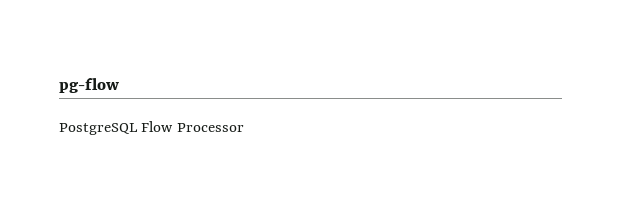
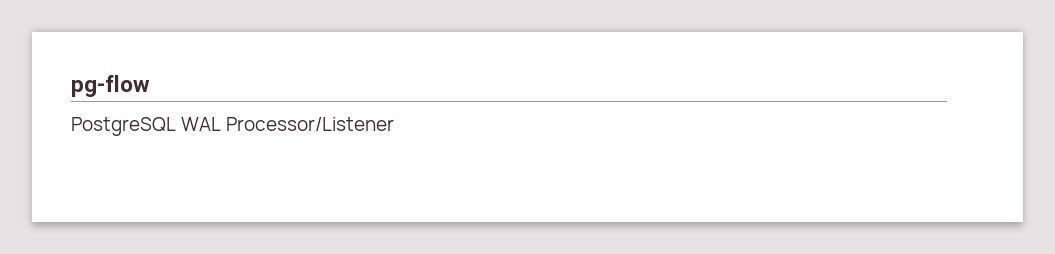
- PostgreSQL Flow Processor
+ PostgreSQL WAL Processor/Listener

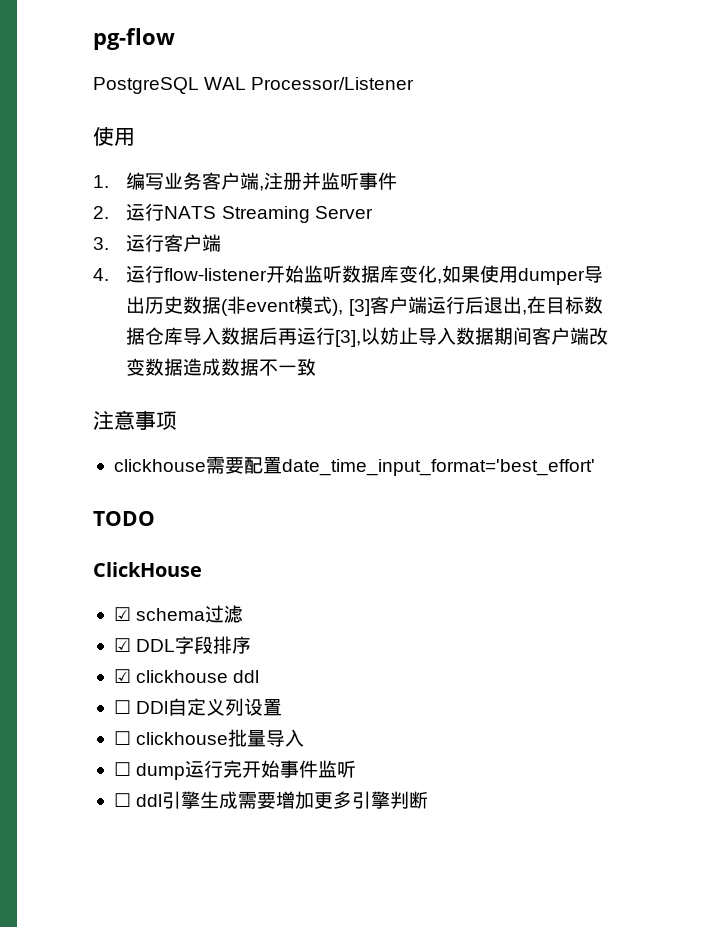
  PostgreSQL WAL Processor/Listener
+ 使用
+ 1.编写业务客户端,注册并监听事件
+ 2.运行NATS Streaming Server
+ 3.运行客户端
+ 4.运行flow-listener开始监听数据库变化,如果使用dumper导出历史数据(非event模式), [3]客户端运行后退出,在目标数据仓库导入数据后再运行[3],以妨止导入数据期间客户端改变数据造成数据不一致
+ 注意事项
+ clickhouse需要配置date_time_input_format='best_effort'
+ TODO
+ ClickHouse
+ ☑ schema过滤
+ ☑ DDL字段排序
+ ☑ clickhouse ddl
+ ☐ DDl自定义列设置
+ ☐ clickhouse批量导入
+ ☐ dump运行完开始事件监听
+ ☐ ddl引擎生成需要增加更多引擎判断

